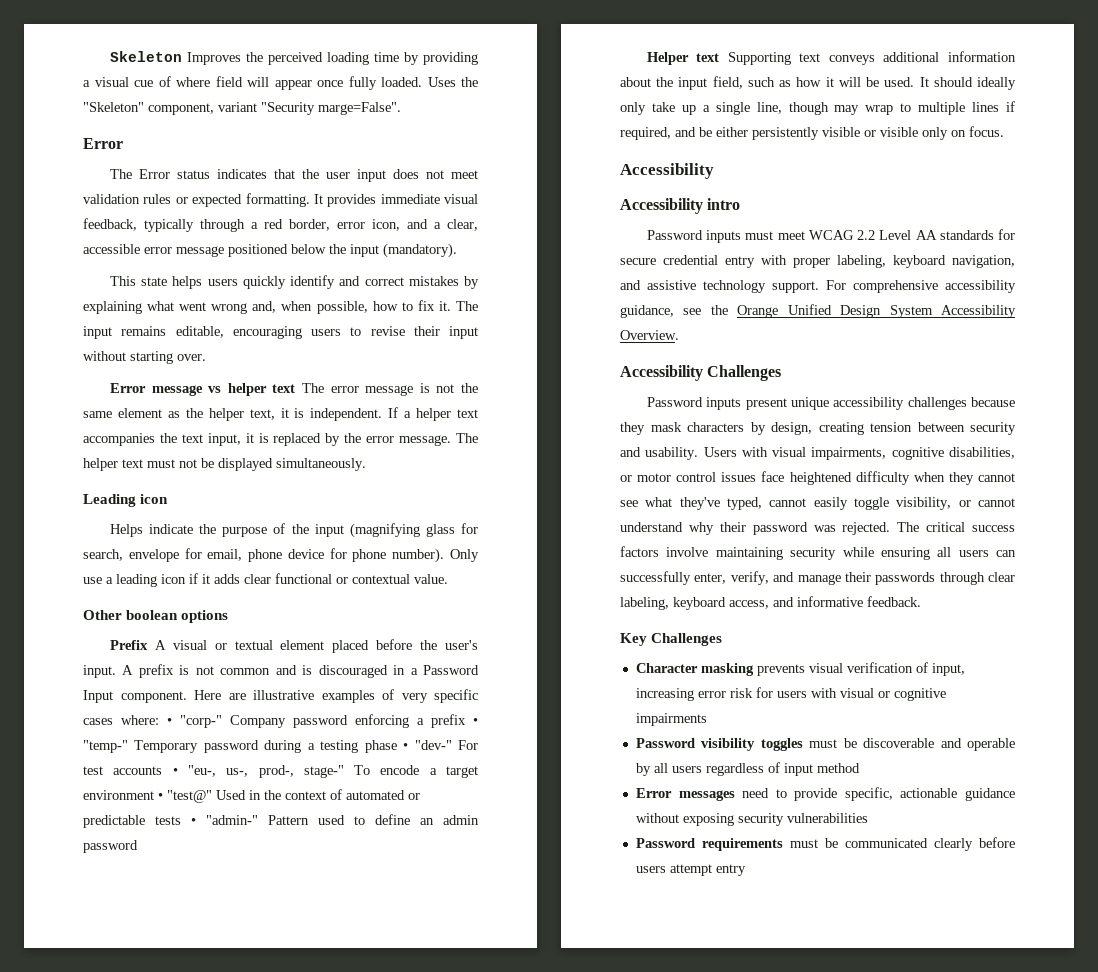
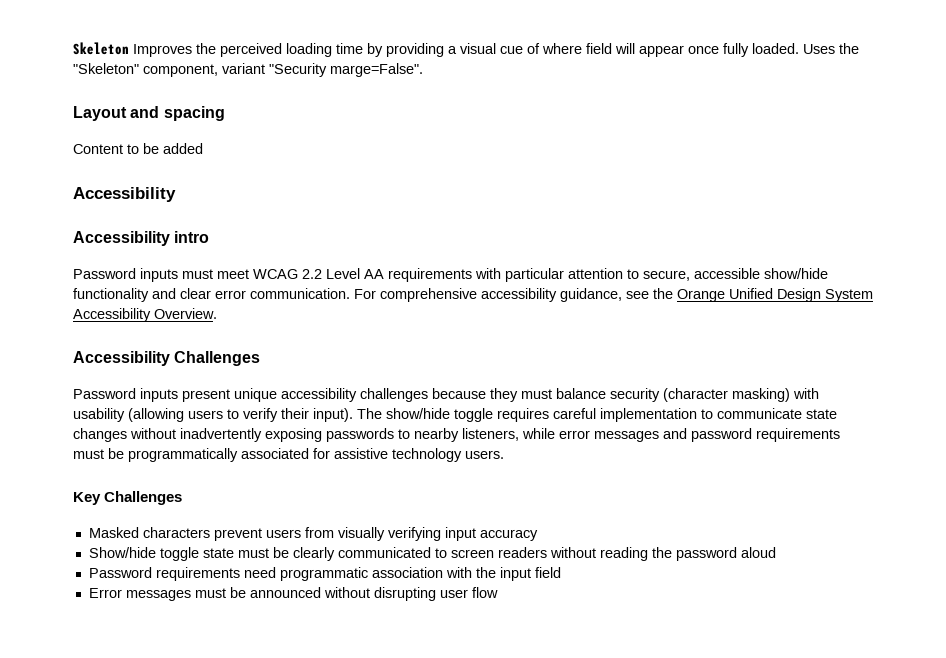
  Uses the "Skeleton" component, variant "Security marge=False".
- Error
- The Error status indicates that the user input does not meet validation rules or expected formatting. It provides immediate visual feedback, typically through a red border, error icon, and a clear, accessible error message positioned below the input (mandatory).
- This state helps users quickly identify and correct mistakes by explaining what went wrong and, when possible, how to fix it. The input remains editable, encouraging users to revise their input without starting over.
- Error message vs helper text The error message is not the same element as the helper text, it is independent. If a helper text accompanies the text input, it is replaced by the error message. The helper text must not be displayed simultaneously.
- Leading icon
- Helps indicate the purpose of the input (magnifying glass for search, envelope for email, phone device for phone number). Only use a leading icon if it adds clear functional or contextual value.
- Other boolean options
- Prefix A visual or textual element placed before the user's input. A prefix is not common and is discouraged in a Password Input component. Here are illustrative examples of very specific cases where: • "corp-" Company password enforcing a prefix • "temp-" Temporary password during a testing phase • "dev-" For test accounts • "eu-, us-, prod-, stage-" To encode a target environment • "test@" Used in the context of automated or predictable tests • "admin-" Pattern used to define an admin password
- Helper text Supporting text conveys additional information about the input field, such as how it will be used. It should ideally only take up a single line, though may wrap to multiple lines if required, and be either persistently visible or visible only on focus.
+ Layout and spacing
+ Content to be added
- Password inputs must meet WCAG 2.2 Level AA standards for secure credential entry with proper labeling, keyboard navigation, and assistive technology support.
+ Password inputs must meet WCAG 2.2 Level AA requirements with particular attention to secure, accessible show/hide functionality and clear error communication.
- Password inputs present unique accessibility challenges because they mask characters by design, creating tension between security and usability. Users with visual impairments, cognitive disabilities, or motor control issues face heightened difficulty when they cannot see what they've typed, cannot easily toggle visibility, or cannot understand why their password was rejected. The critical success factors involve maintaining security while ensuring all users can successfully enter, verify, and manage their passwords through clear labeling, keyboard access, and informative feedback.
+ Password inputs present unique accessibility challenges because they must balance security (character masking) with usability (allowing users to verify their input). The show/hide toggle requires careful implementation to communicate state changes without inadvertently exposing passwords to nearby listeners, while error messages and password requirements must be programmatically associated for assistive technology users.
  Key Challenges
- Character masking prevents visual verification of input, increasing error risk for users with visual or cognitive impairments
- Password visibility toggles must be discoverable and operable by all users regardless of input method
- Error messages need to provide specific, actionable guidance without exposing security vulnerabilities
- Password requirements must be communicated clearly before users attempt entry
+ Masked characters prevent users from visually verifying input accuracy
+ Show/hide toggle state must be clearly communicated to screen readers without reading the password aloud
+ Password requirements need programmatic association with the input field
+ Error messages must be announced without disrupting user flow

